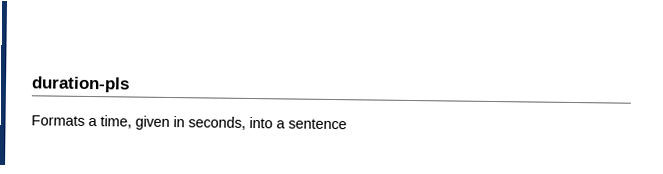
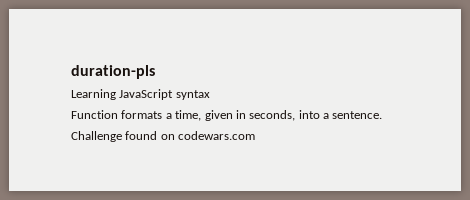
- Formats a time, given in seconds, into a sentence
+ Learning JavaScript syntax
+ Function formats a time, given in seconds, into a sentence.
+ Challenge found on codewars.com

